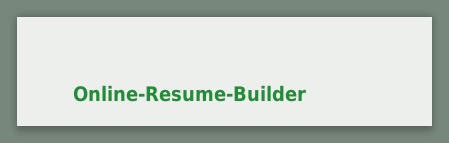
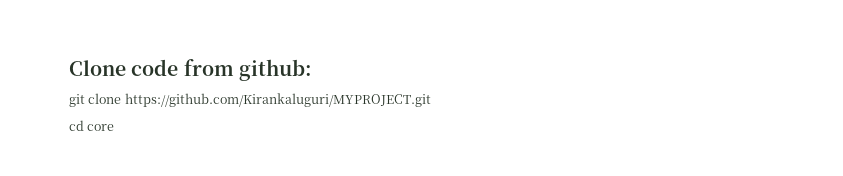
- Online-Resume-Builder
+ Clone code from github:
+ git clone https://github.com/Kirankaluguri/MYPROJECT.git
+ cd core

